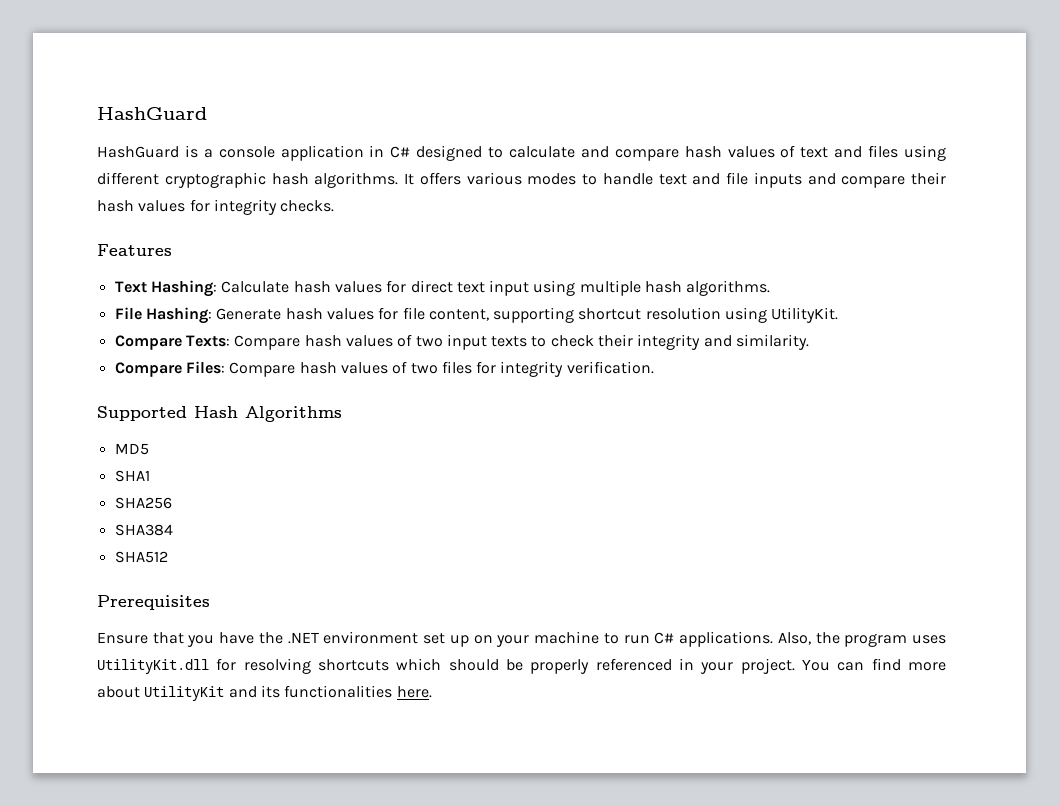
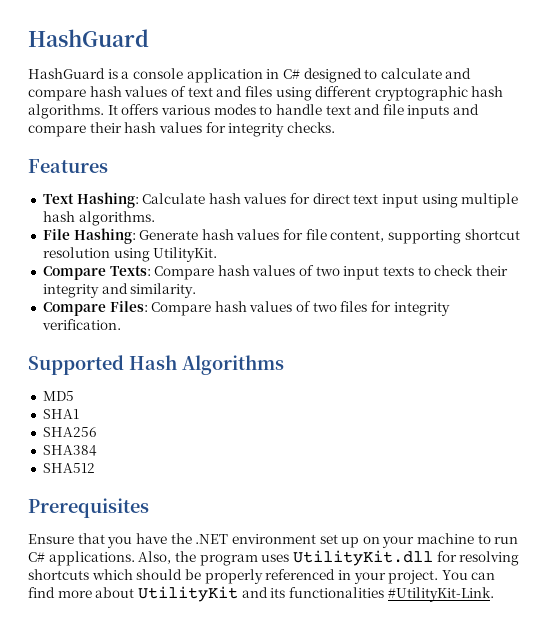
- You can find more about UtilityKit and its functionalities here.
+ You can find more about UtilityKit and its functionalities #UtilityKit-Link.

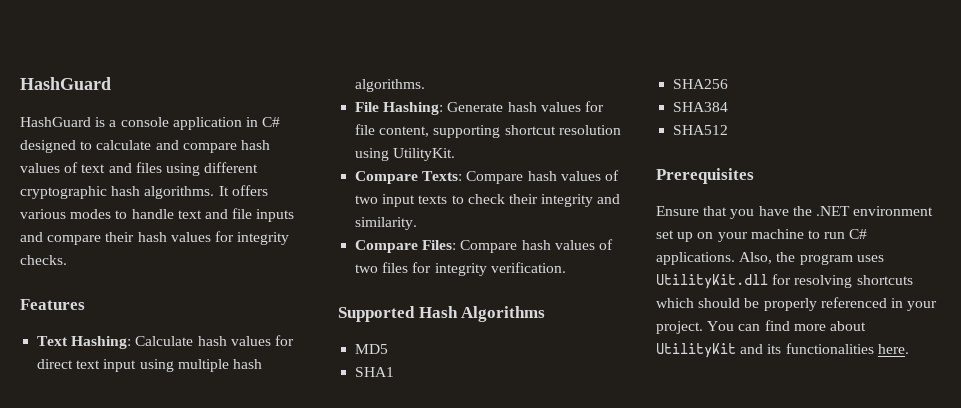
- You can find more about UtilityKit and its functionalities #UtilityKit-Link.
+ You can find more about UtilityKit and its functionalities here.

